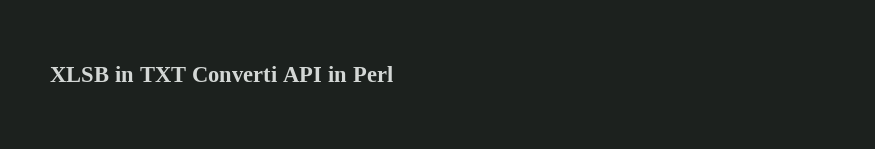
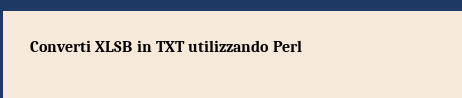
- XLSB in TXT Converti API in Perl
+ Converti XLSB in TXT utilizzando Perl

